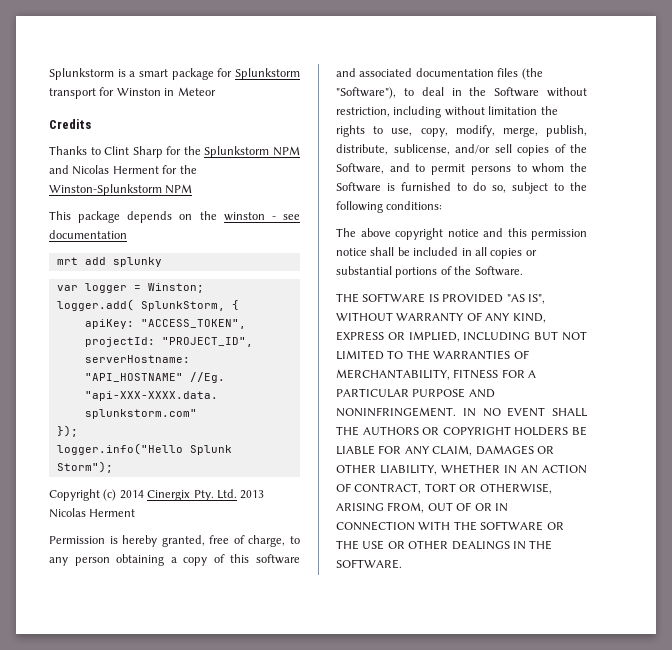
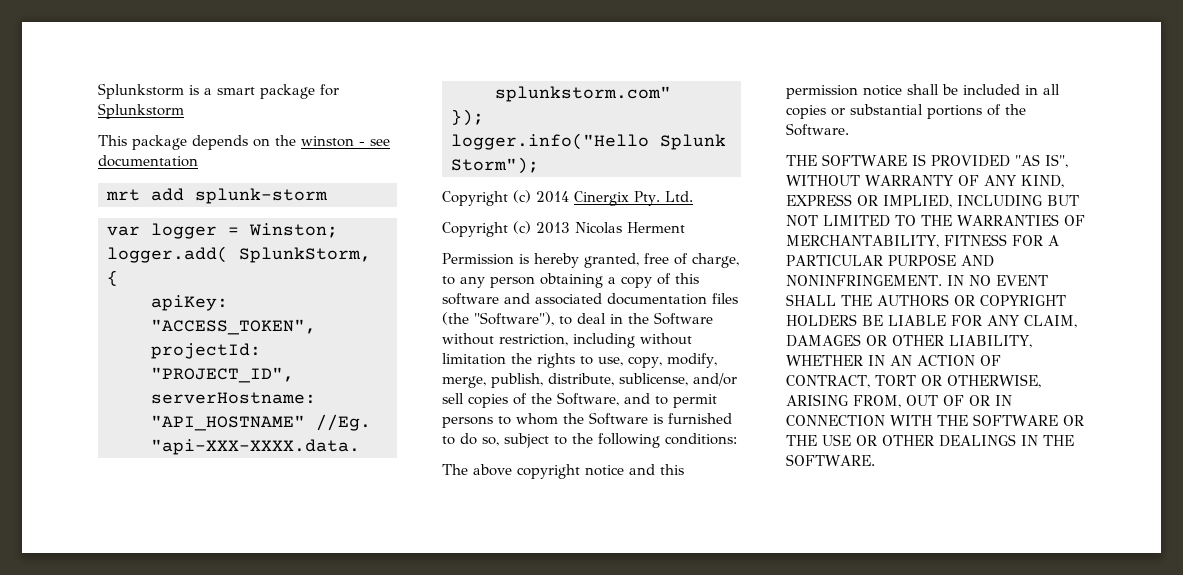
- Splunkstorm is a smart package for Splunkstorm transport for Winston in Meteor
- Credits
- Thanks to Clint Sharp for the Splunkstorm NPM and Nicolas Herment for the Winston-Splunkstorm NPM
+ Splunkstorm is a smart package for Splunkstorm
- mrt add splunky
+ mrt add splunk-storm
- Copyright (c) 2014 Cinergix Pty. Ltd. 2013 Nicolas Herment
+ Copyright (c) 2014 Cinergix Pty. Ltd.
+ Copyright (c) 2013 Nicolas Herment

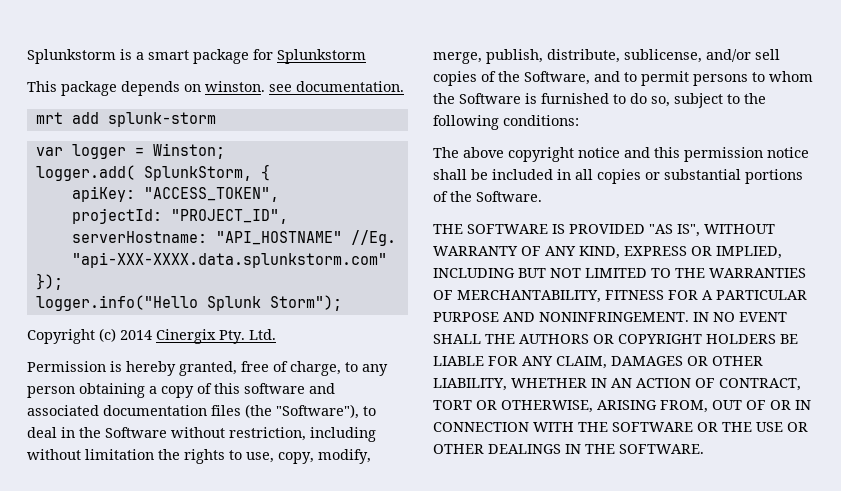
- This package depends on the winston - see documentation
+ This package depends on winston. see documentation.
- Copyright (c) 2013 Nicolas Herment

